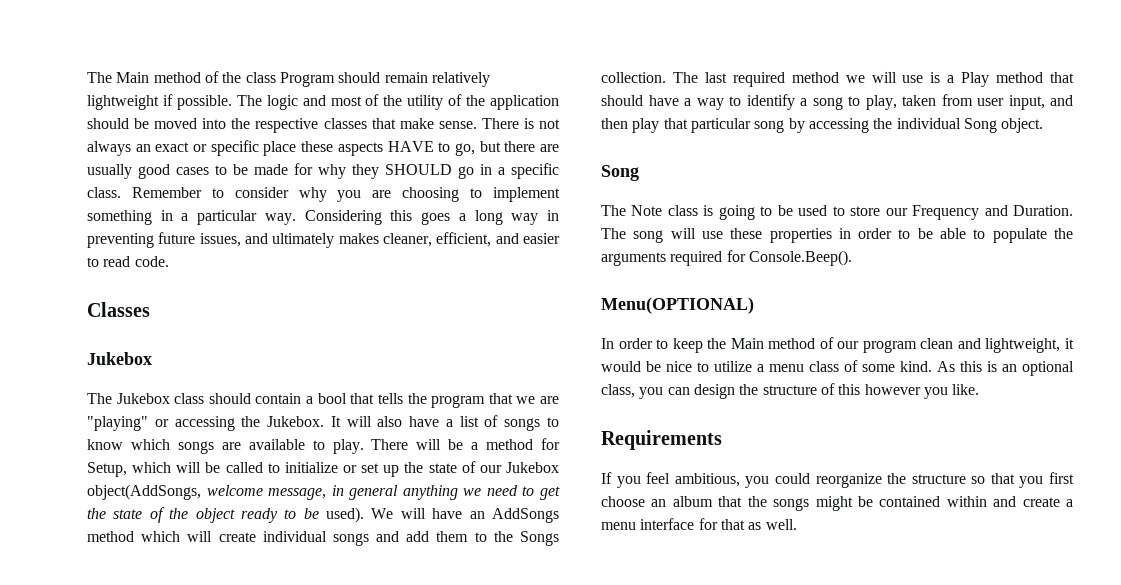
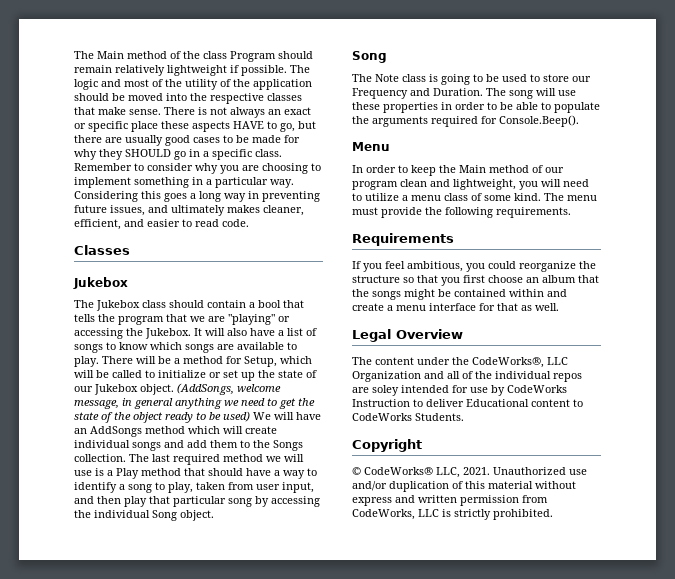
- There will be a method for Setup, which will be called to initialize or set up the state of our Jukebox object(AddSongs, welcome message, in general anything we need to get the state of the object ready to be used). We will have an AddSongs method which will create individual songs and add them to the Songs collection.
+ There will be a method for Setup, which will be called to initialize or set up the state of our Jukebox object. (AddSongs, welcome message, in general anything we need to get the state of the object ready to be used) We will have an AddSongs method which will create individual songs and add them to the Songs collection.
- Menu(OPTIONAL)
+ Menu
- In order to keep the Main method of our program clean and lightweight, it would be nice to utilize a menu class of some kind.
+ In order to keep the Main method of our program clean and lightweight, you will need to utilize a menu class of some kind.
- As this is an optional class, you can design the structure of this however you like.
+ The menu must provide the following requirements.
+ Legal Overview
+ The content under the CodeWorks®, LLC Organization and all of the individual repos are soley intended for use by CodeWorks Instruction to deliver Educational content to CodeWorks Students.
+ Copyright
+ © CodeWorks® LLC, 2021. Unauthorized use and/or duplication of this material without express and written permission from CodeWorks, LLC is strictly prohibited.

